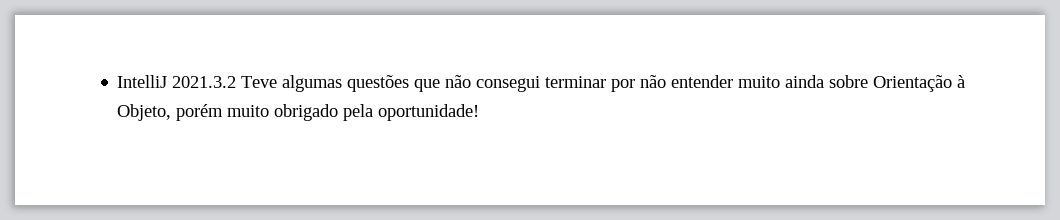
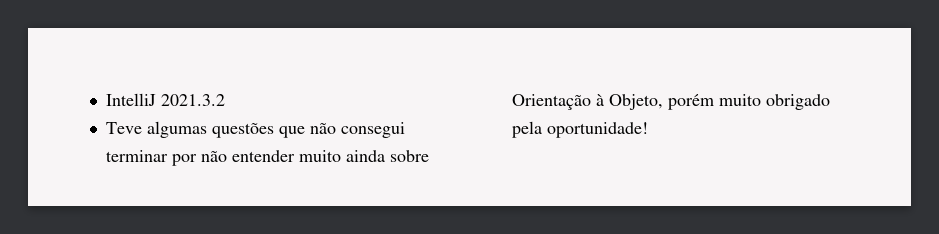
- IntelliJ 2021.3.2 Teve algumas questões que não consegui terminar por não entender muito ainda sobre Orientação à Objeto, porém muito obrigado pela oportunidade!
+ IntelliJ 2021.3.2
+ Teve algumas questões que não consegui terminar por não entender muito ainda sobre Orientação à Objeto, porém muito obrigado pela oportunidade!

